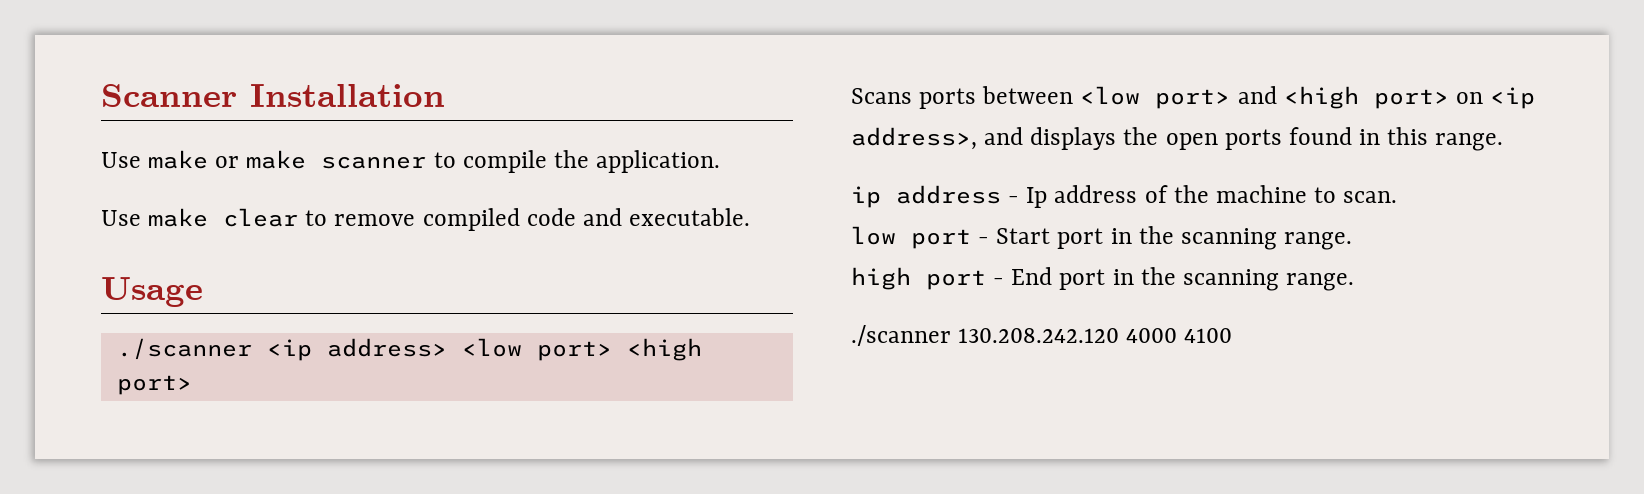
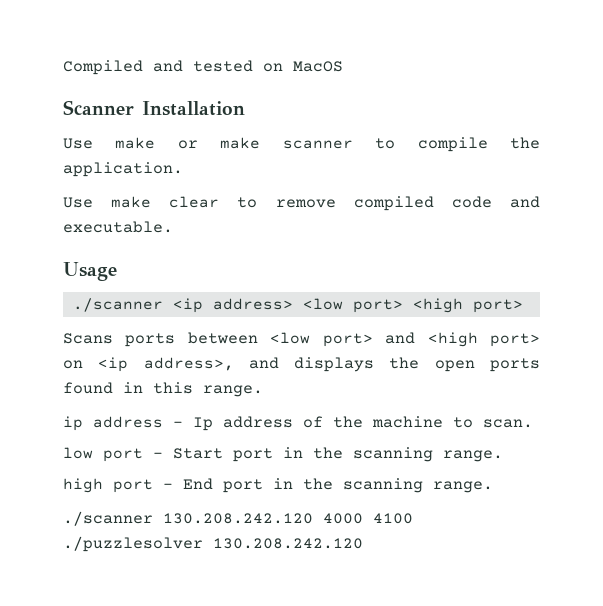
+ Compiled and tested on MacOS
- ./scanner 130.208.242.120 4000 4100
+ ./scanner 130.208.242.120 4000 4100 ./puzzlesolver 130.208.242.120

